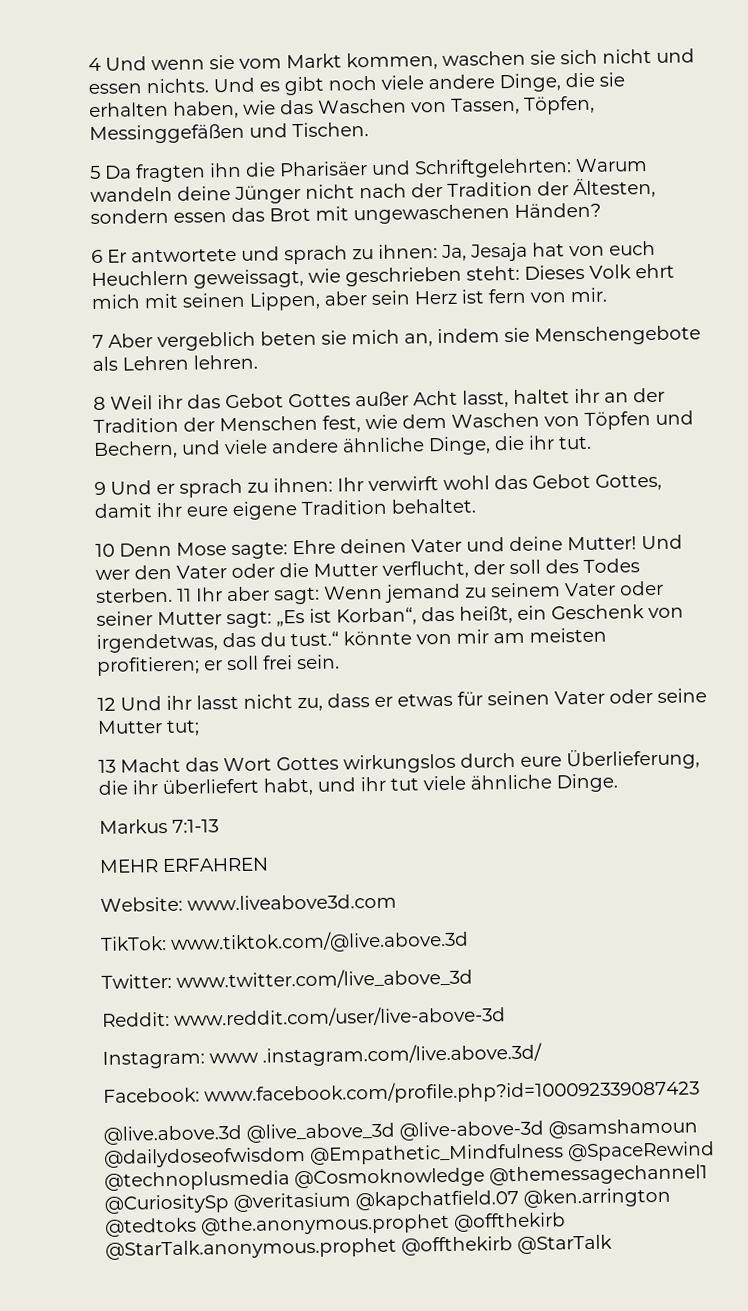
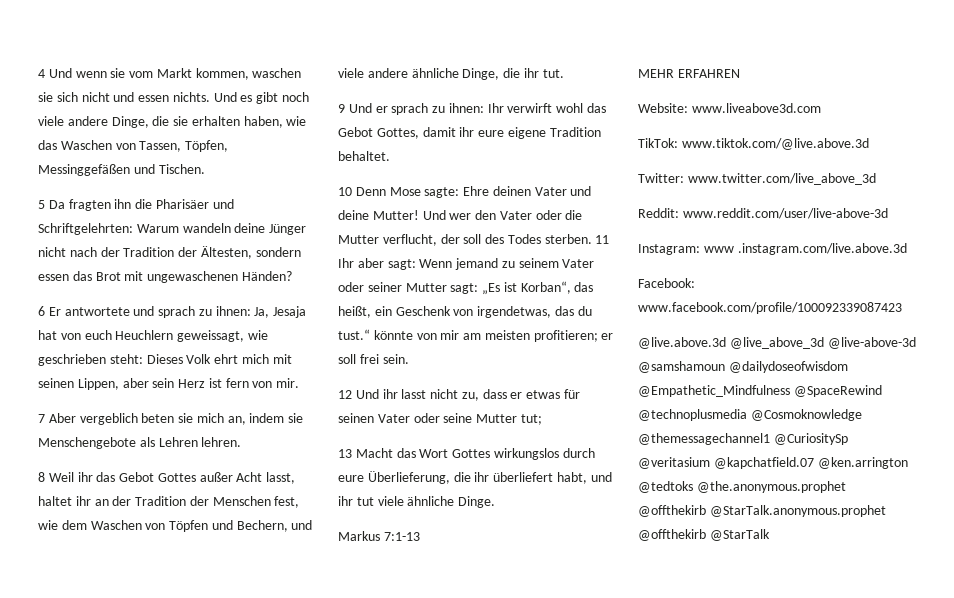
- Instagram: www .instagram.com/live.above.3d/
+ Instagram: www .instagram.com/live.above.3d
- Facebook: www.facebook.com/profile.php?id=100092339087423
+ Facebook: www.facebook.com/profile/100092339087423

